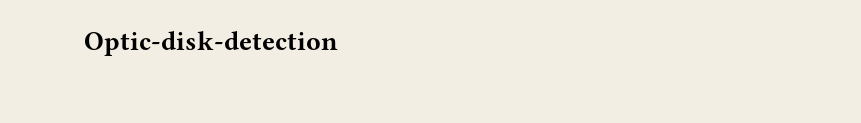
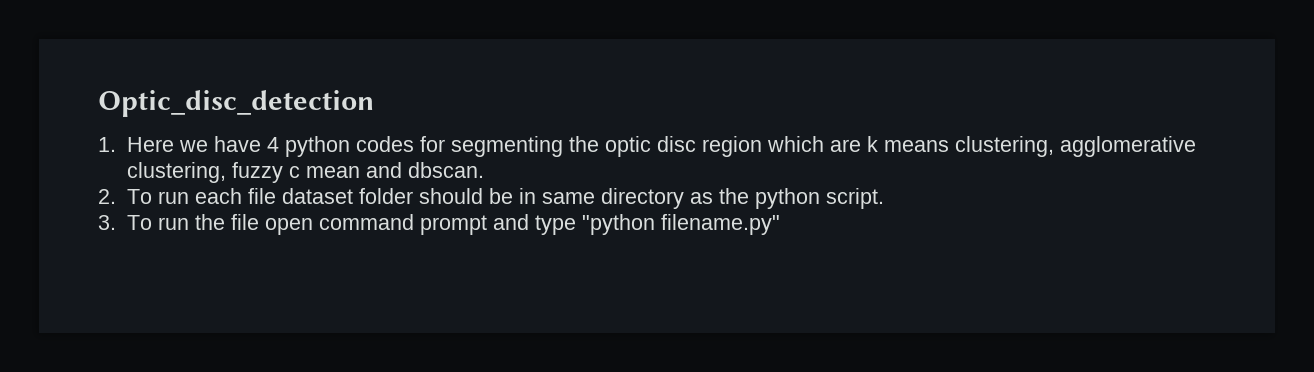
- Optic-disk-detection
+ Optic_disc_detection
+ 1. Here we have 4 python codes for segmenting the optic disc region which are k means clustering, agglomerative clustering, fuzzy c mean and dbscan.
+ 2. To run each file dataset folder should be in same directory as the python script.
+ 3. To run the file open command prompt and type "python filename.py"

